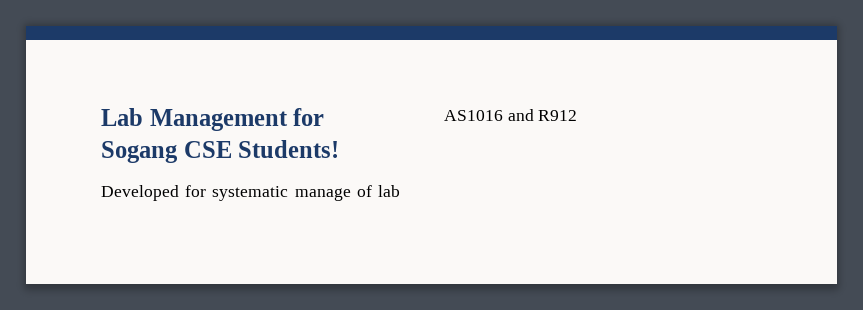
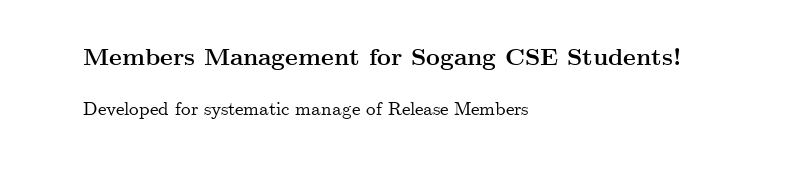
- Lab Management for Sogang CSE Students!
+ Members Management for Sogang CSE Students!
- Developed for systematic manage of lab AS1016 and R912
+ Developed for systematic manage of Release Members

